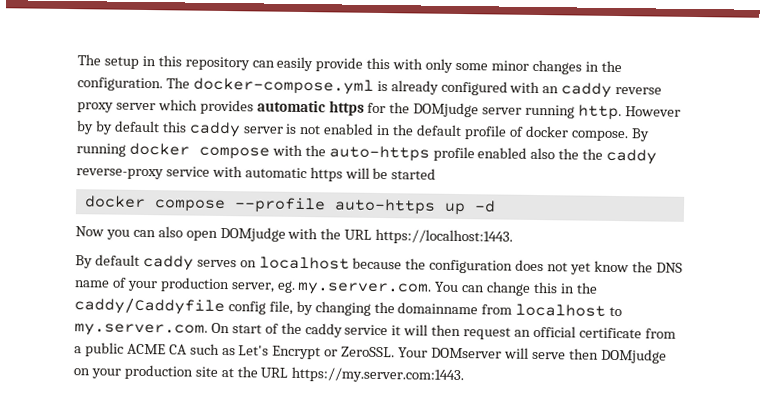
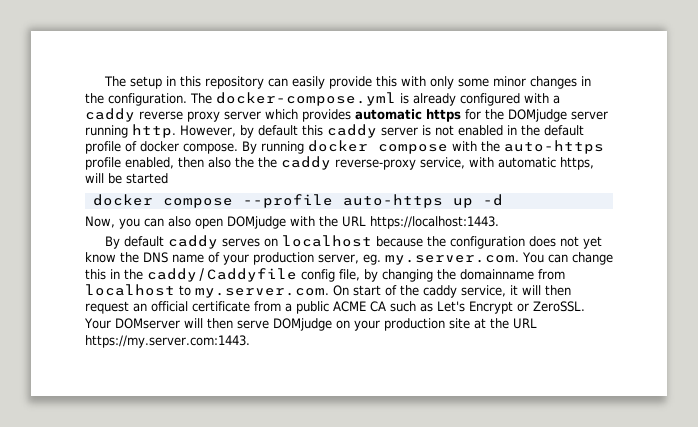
- The docker-compose.yml is already configured with an caddy reverse proxy server which provides automatic https for the DOMjudge server running http.
+ The docker-compose.yml is already configured with a caddy reverse proxy server which provides automatic https for the DOMjudge server running http.
- However by by default this caddy server is not enabled in the default profile of docker compose.
+ However, by default this caddy server is not enabled in the default profile of docker compose.
- By running docker compose with the auto-https profile enabled also the the caddy reverse-proxy service with automatic https will be started
+ By running docker compose with the auto-https profile enabled, then also the the caddy reverse-proxy service, with automatic https, will be started
- Now you can also open DOMjudge with the URL https://localhost:1443.
+ Now, you can also open DOMjudge with the URL https://localhost:1443.
- By default caddy serves on localhost because the configuration does not yet know the DNS name of your production server, eg. my.server.com. You can change this in the caddy/Caddyfile config file, by changing the domainname from localhost to my.server.com. On start of the caddy service it will then request an official certificate from a public ACME CA such as Let's Encrypt or ZeroSSL.
+ By default caddy serves on localhost because the configuration does not yet know the DNS name of your production server, eg. my.server.com. You can change this in the caddy/Caddyfile config file, by changing the domainname from localhost to my.server.com. On start of the caddy service, it will then request an official certificate from a public ACME CA such as Let's Encrypt or ZeroSSL.
- Your DOMserver will serve then DOMjudge on your production site at the URL https://my.server.com:1443.
+ Your DOMserver will then serve DOMjudge on your production site at the URL https://my.server.com:1443.

